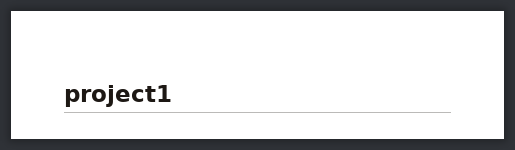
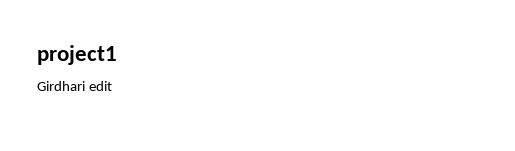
+ Girdhari edit

